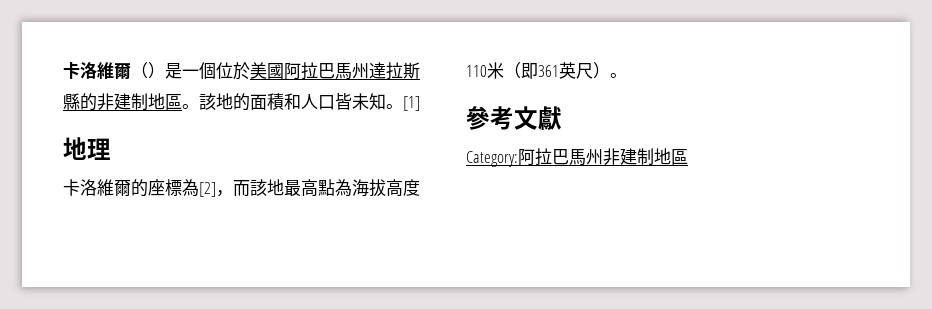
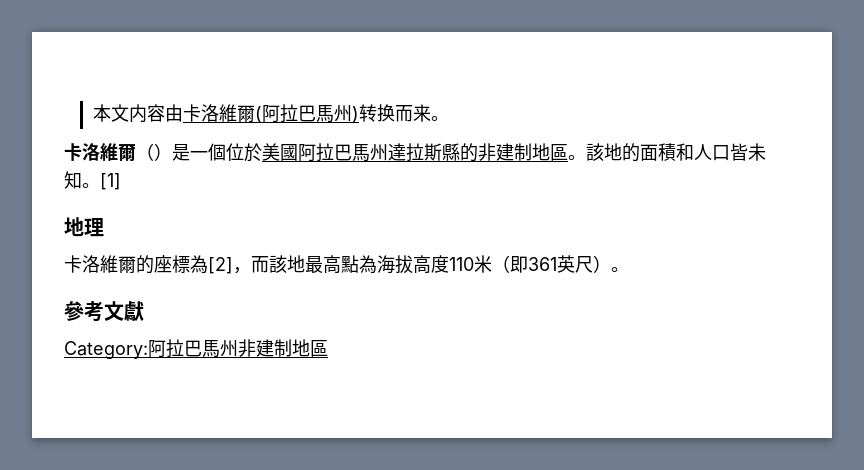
+ 本文内容由卡洛維爾(阿拉巴馬州)转换而来。

